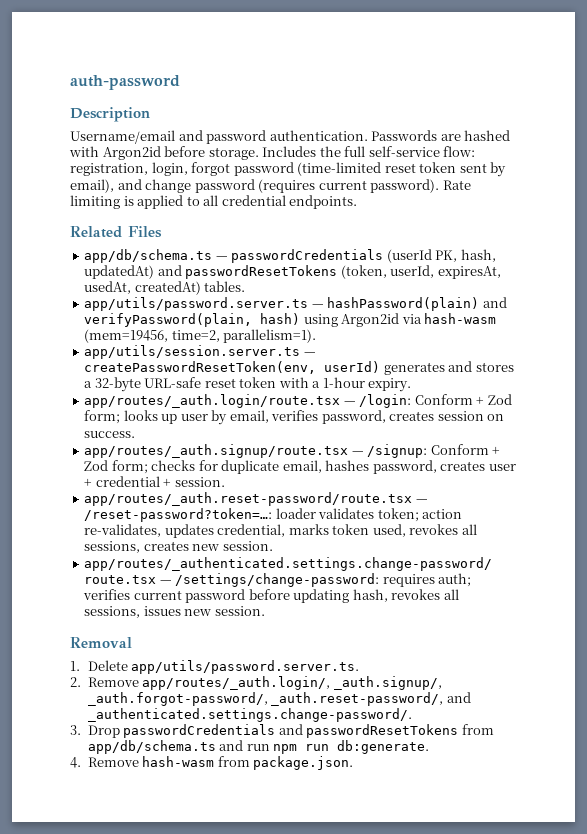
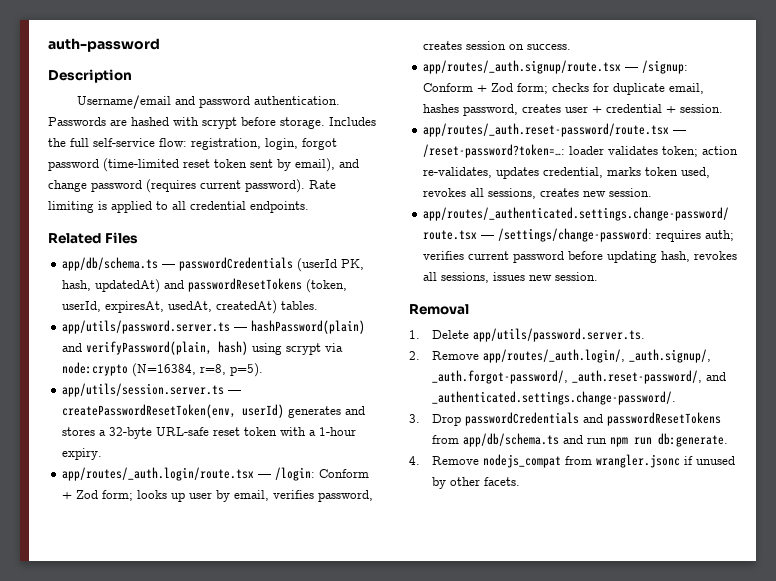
- Passwords are hashed with Argon2id before storage.
+ Passwords are hashed with scrypt before storage.
- app/utils/password.server.ts — hashPassword(plain) and verifyPassword(plain, hash) using Argon2id via hash-wasm (mem=19456, time=2, parallelism=1).
+ app/utils/password.server.ts — hashPassword(plain) and verifyPassword(plain, hash) using scrypt via node:crypto (N=16384, r=8, p=5).
- 4. Remove hash-wasm from package.json.
+ 4. Remove nodejs_compat from wrangler.jsonc if unused by other facets.

